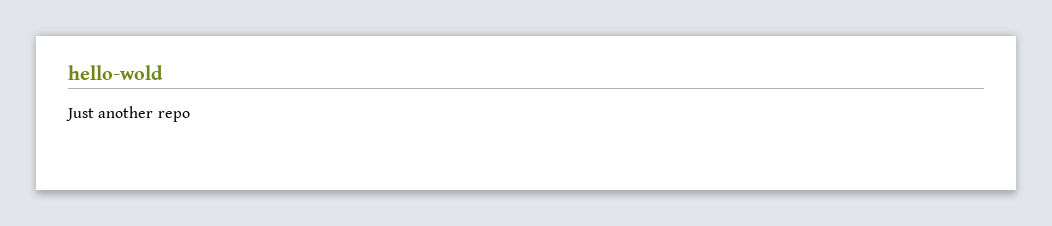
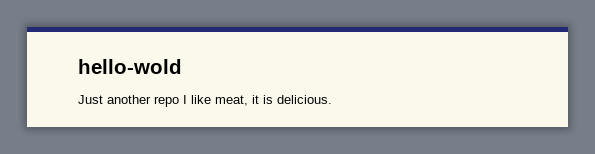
- Just another repo
+ Just another repo I like meat, it is delicious.

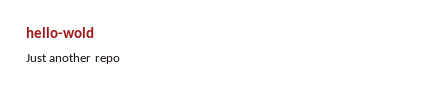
- Just another repo I like meat, it is delicious.
+ Just another repo

